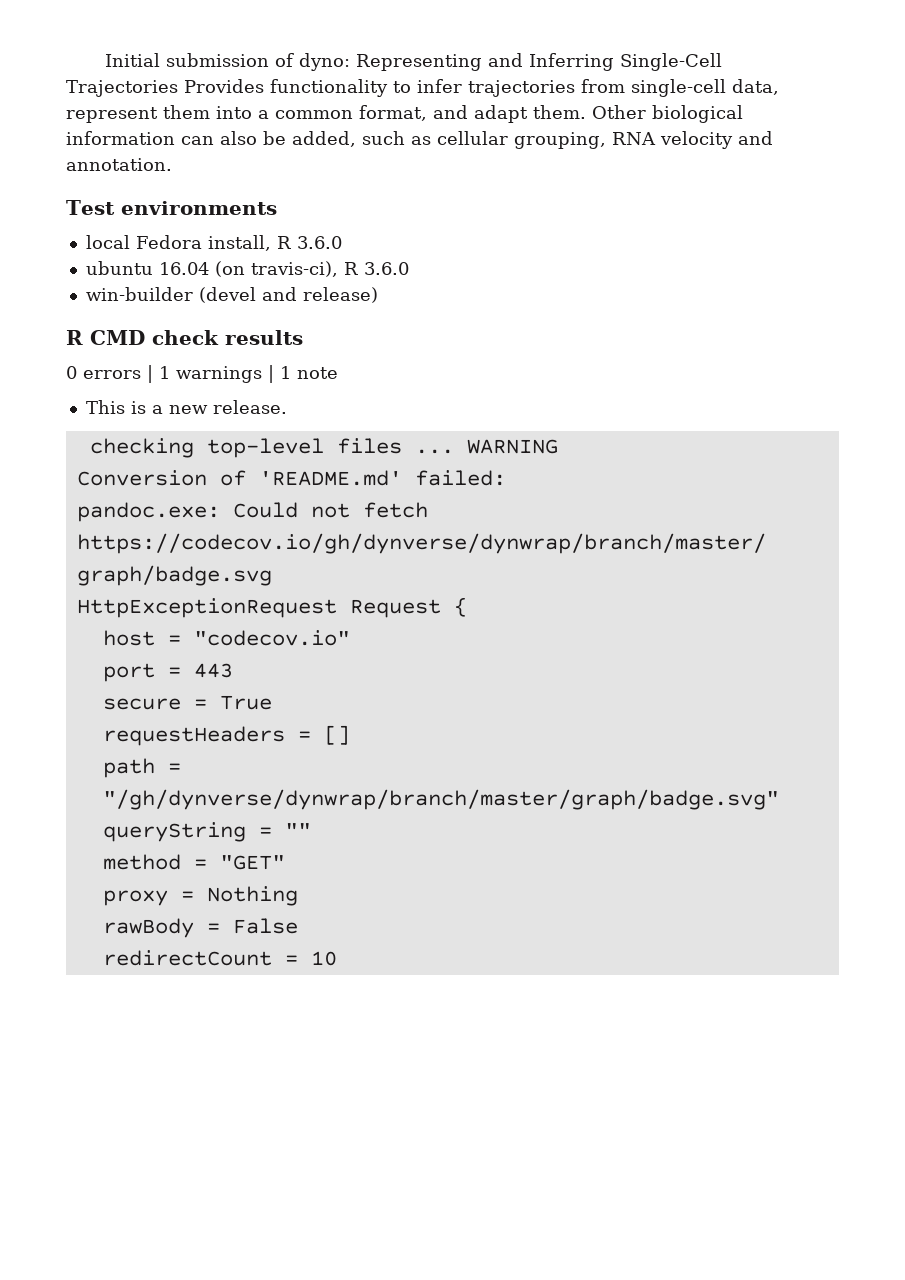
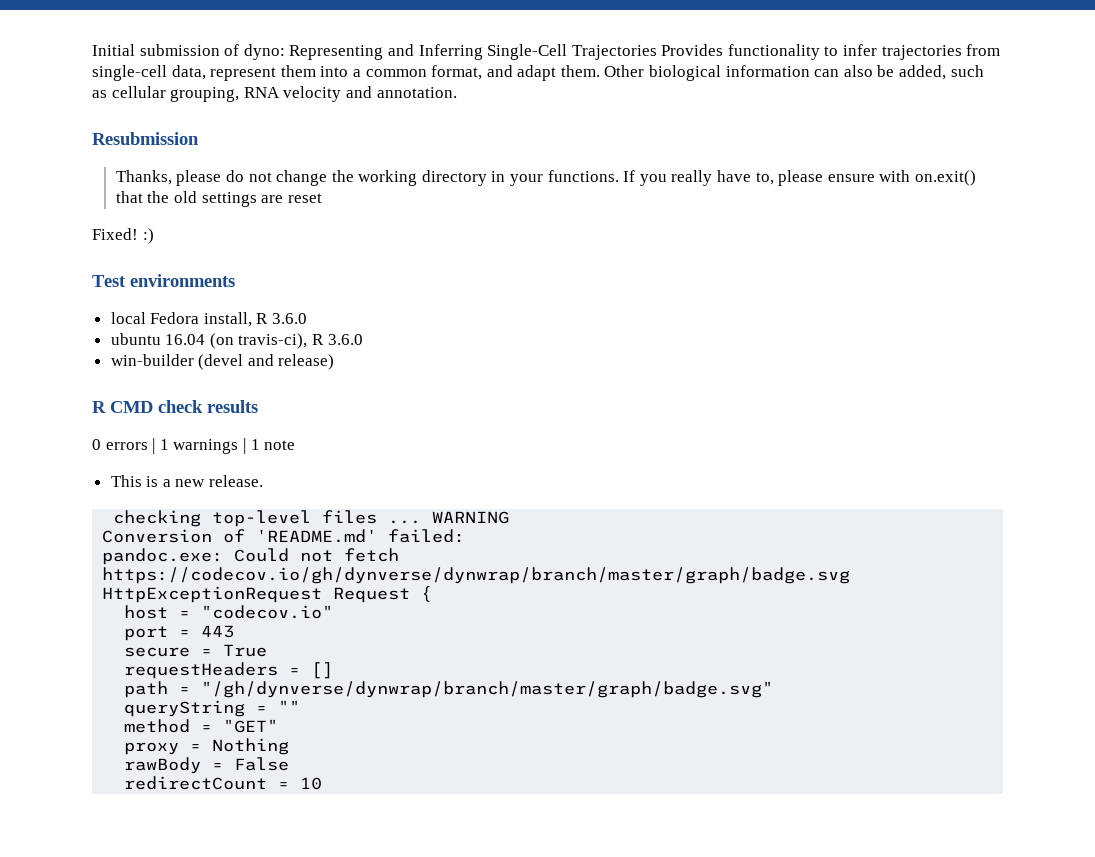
+ Resubmission
+ Thanks, please do not change the working directory in your functions. If you really have to, please ensure with on.exit() that the old settings are reset
+ Fixed! :)

